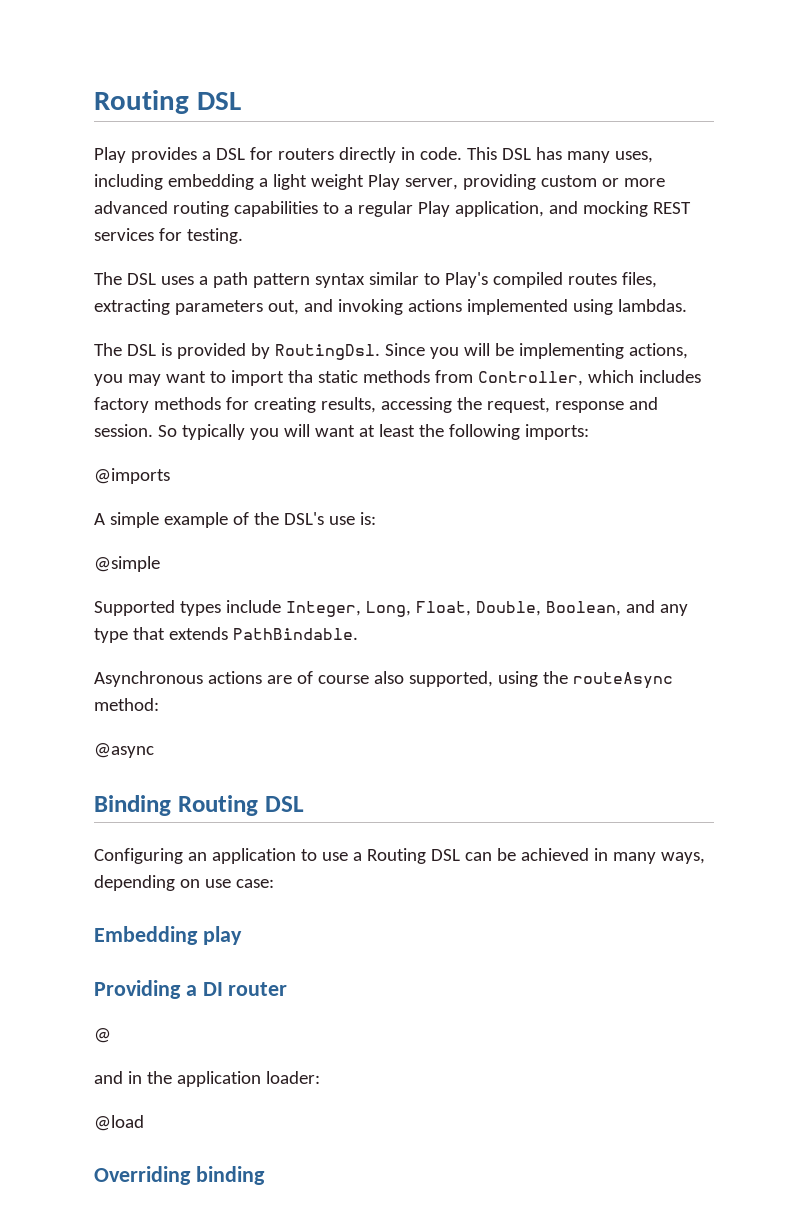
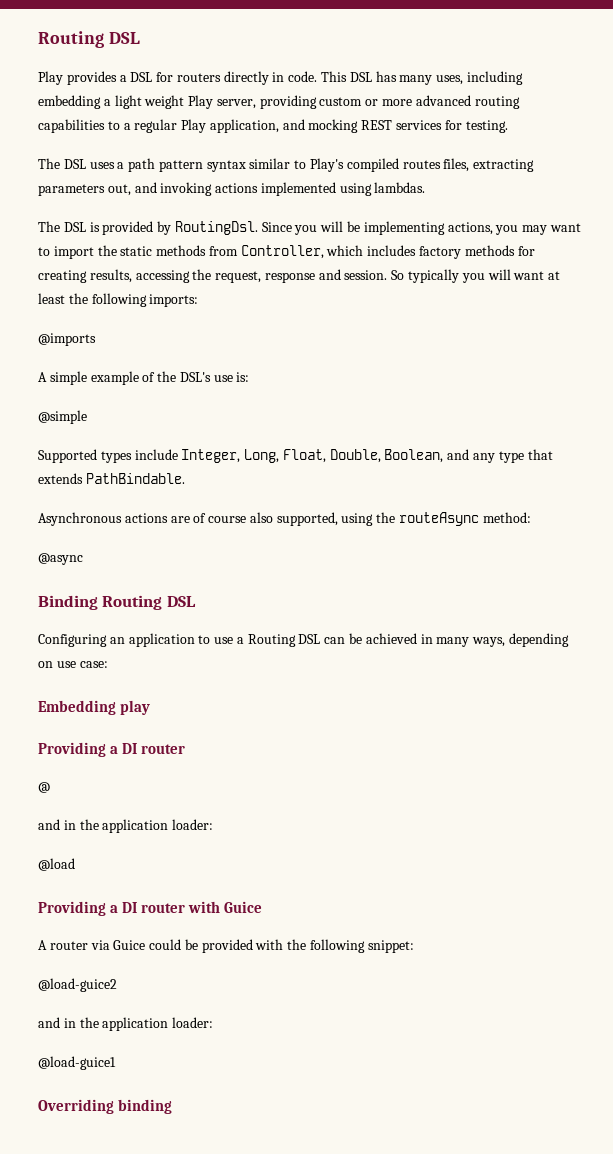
- Since you will be implementing actions, you may want to import tha static methods from Controller, which includes factory methods for creating results, accessing the request, response and session.
+ Since you will be implementing actions, you may want to import the static methods from Controller, which includes factory methods for creating results, accessing the request, response and session.
+ Providing a DI router with Guice
+ A router via Guice could be provided with the following snippet:
+ @load-guice2
+ and in the application loader:
+ @load-guice1

